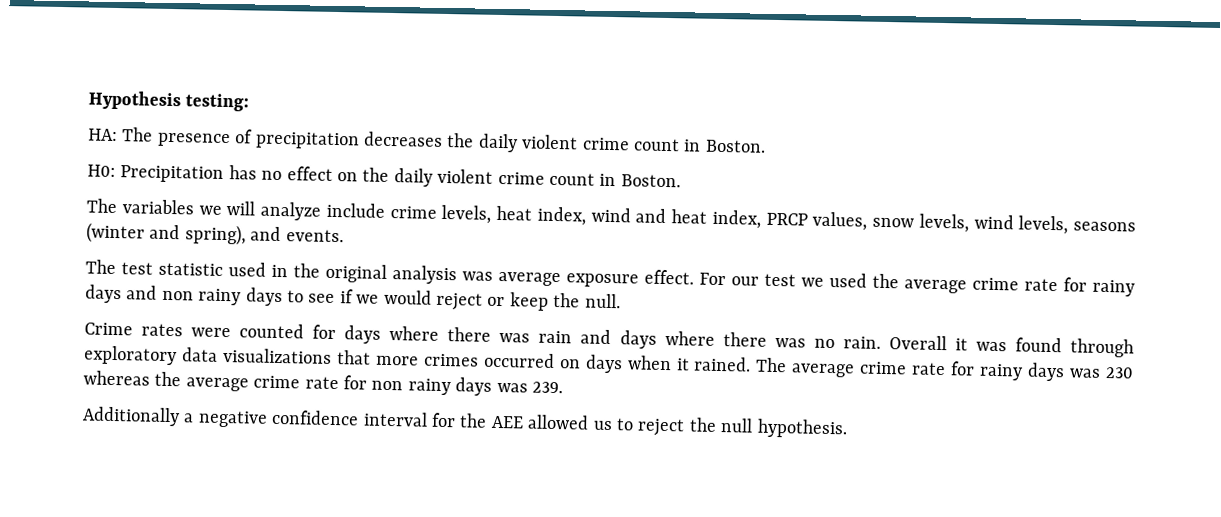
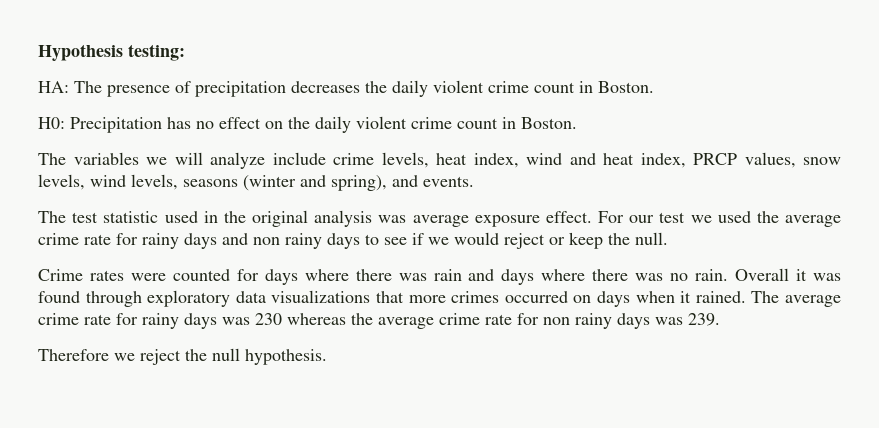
- Additionally a negative confidence interval for the AEE allowed us to reject the null hypothesis.
+ Therefore we reject the null hypothesis.

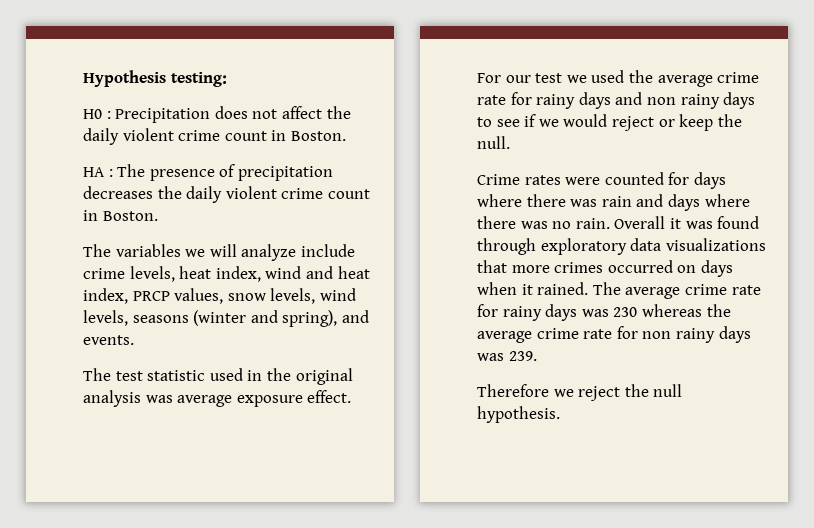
- HA: The presence of precipitation decreases the daily violent crime count in Boston.
- H0: Precipitation has no effect on the daily violent crime count in Boston.
+ H0 : Precipitation does not affect the daily violent crime count in Boston.
+ HA : The presence of precipitation decreases the daily violent crime count in Boston.

